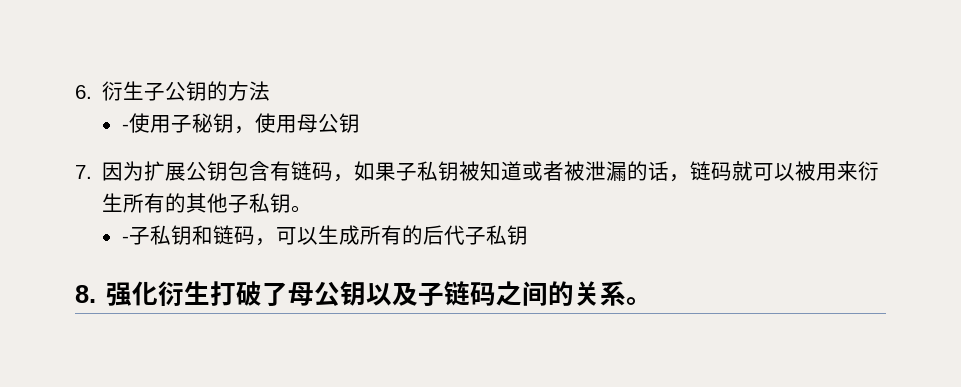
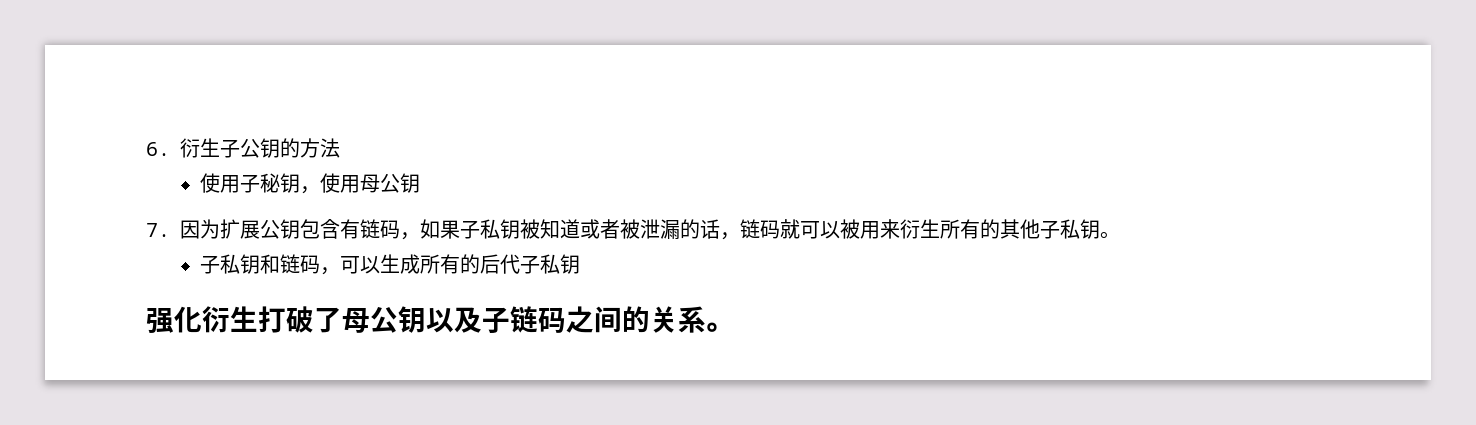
- -使用子秘钥，使用母公钥
+ 使用子秘钥，使用母公钥
- -子私钥和链码，可以生成所有的后代子私钥
+ 子私钥和链码，可以生成所有的后代子私钥
- 8.强化衍生打破了母公钥以及子链码之间的关系。
+ 强化衍生打破了母公钥以及子链码之间的关系。

